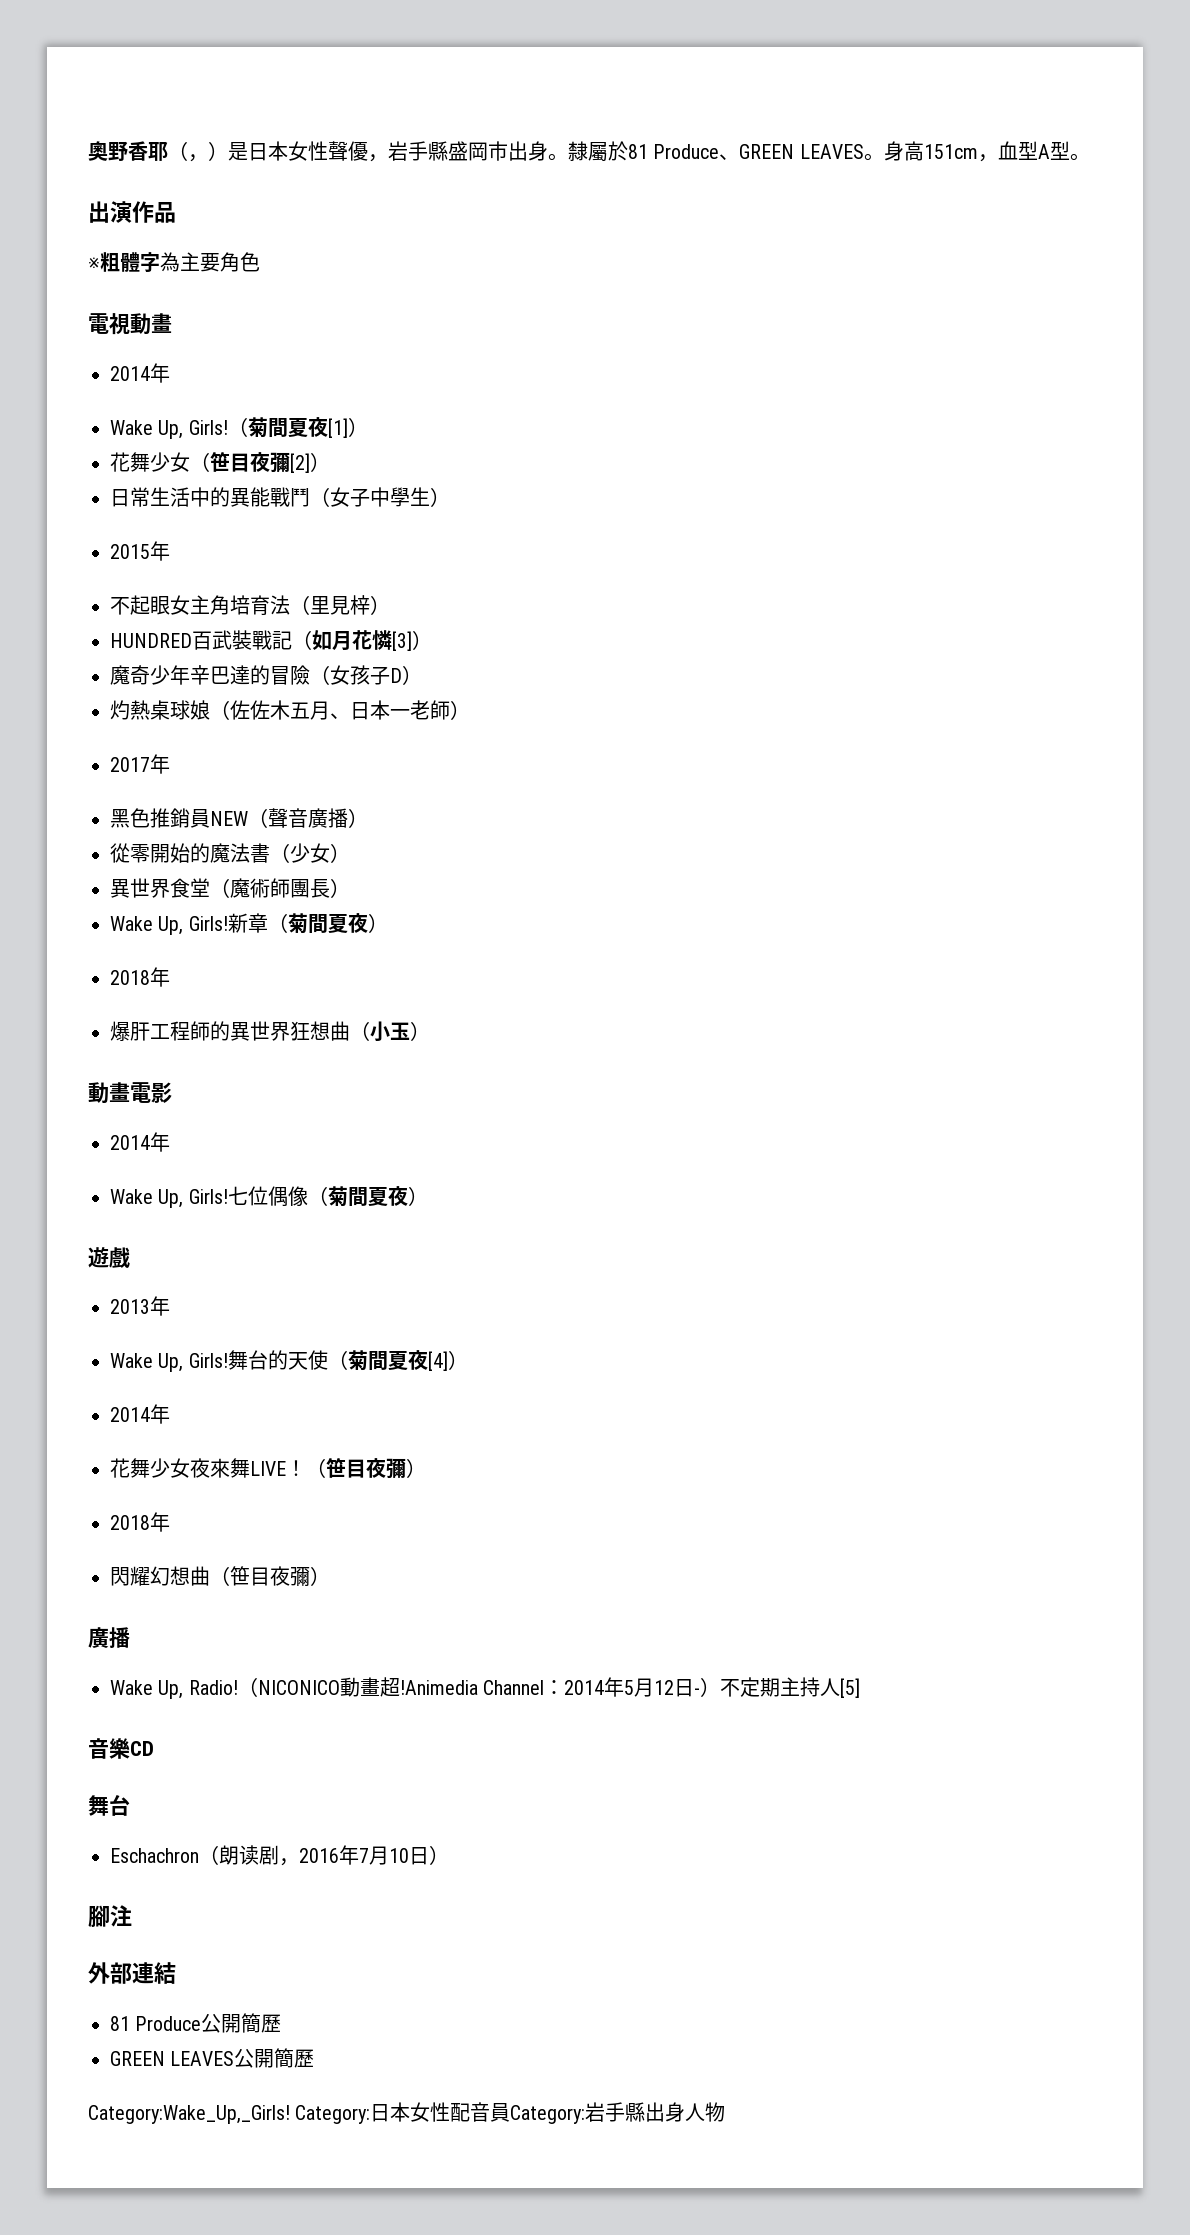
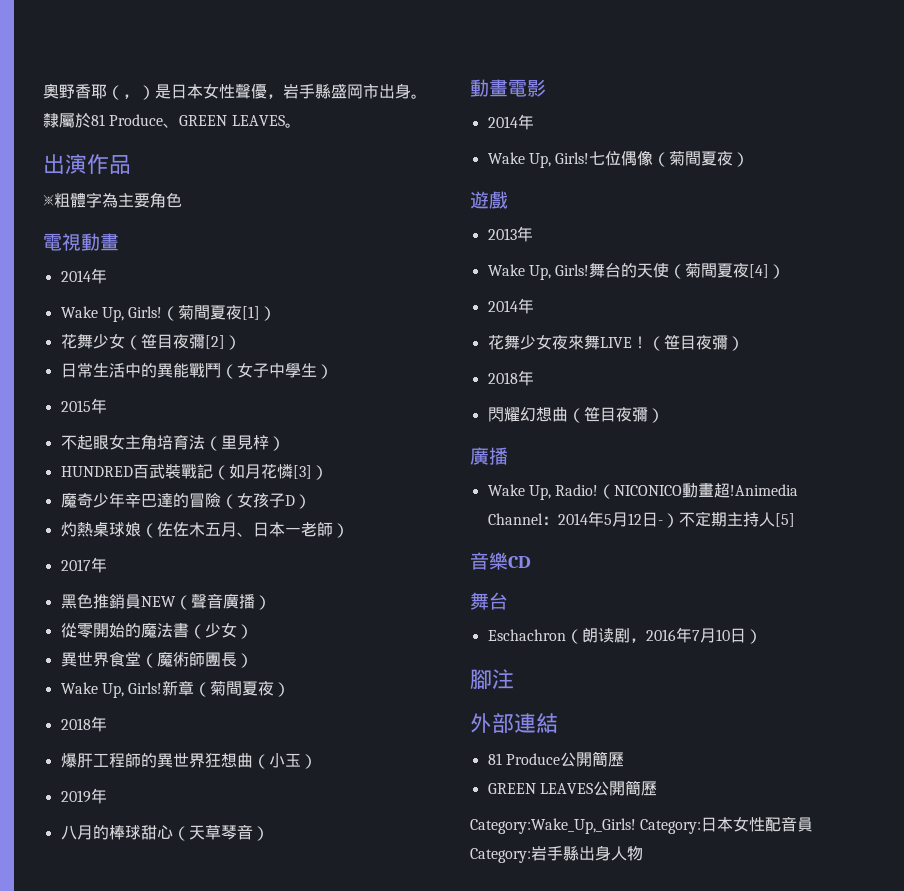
- 身高151cm，血型A型。
+ 2019年
+ 八月的棒球甜心（天草琴音）

